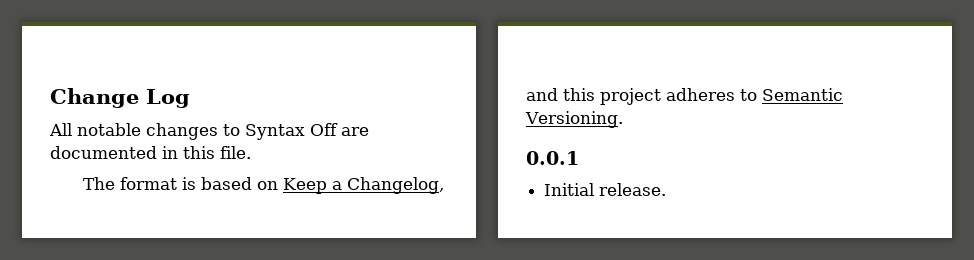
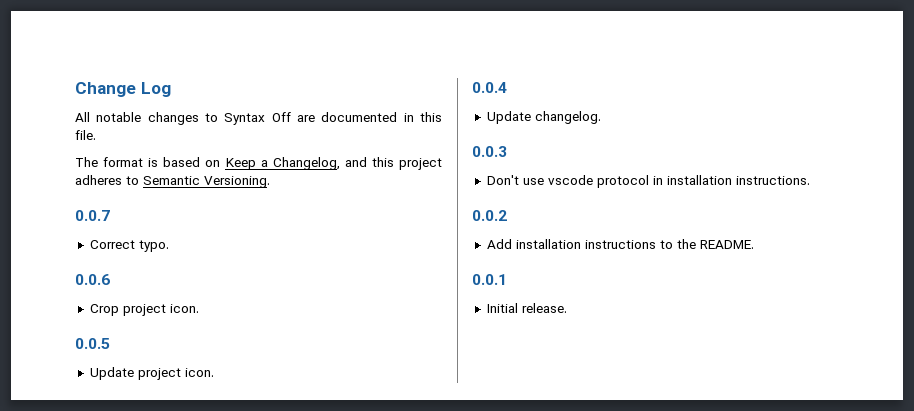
+ 0.0.7
+ Correct typo.
+ 0.0.6
+ Crop project icon.
+ 0.0.5
+ Update project icon.
+ 0.0.4
+ Update changelog.
+ 0.0.3
+ Don't use vscode protocol in installation instructions.
+ 0.0.2
+ Add installation instructions to the README.

